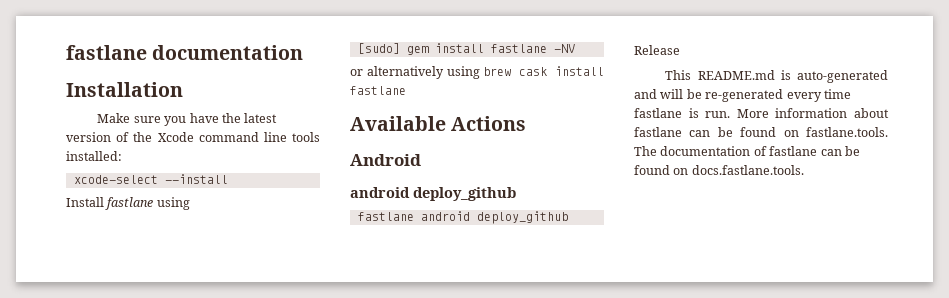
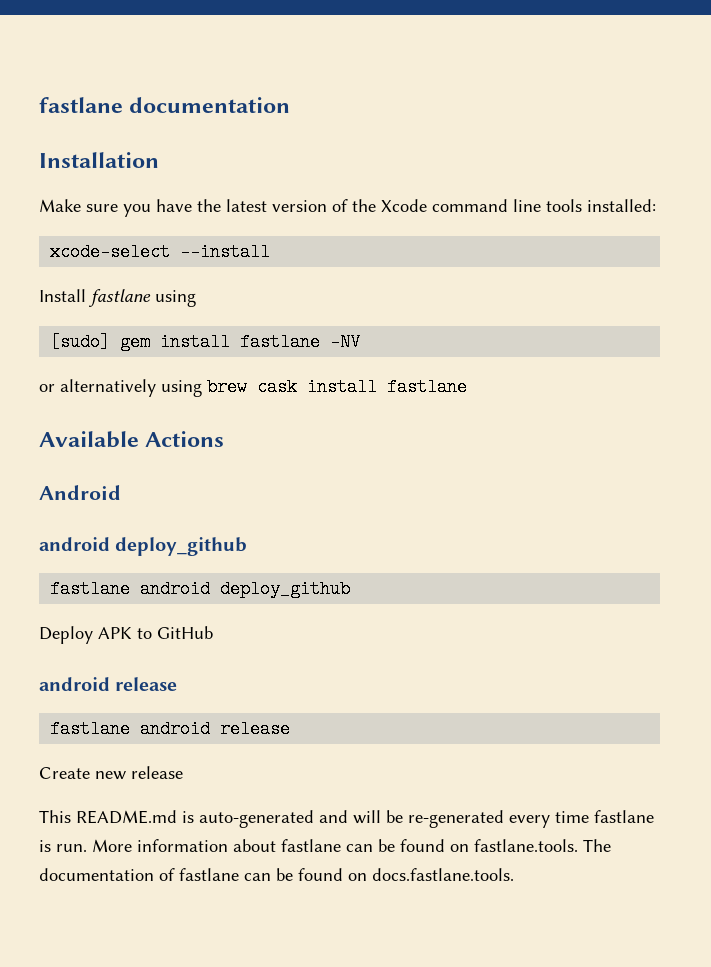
- Release
+ Deploy APK to GitHub
+ android release
+ fastlane android release
+ Create new release

